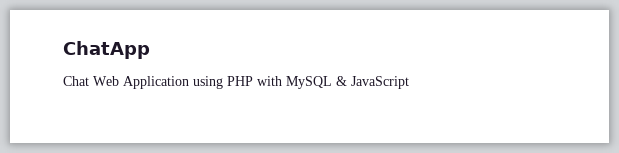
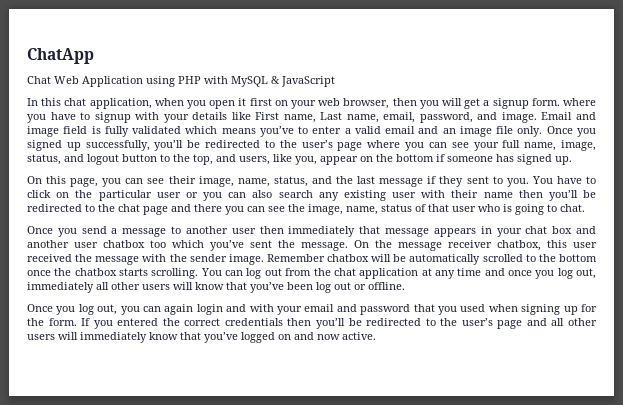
+ In this chat application, when you open it first on your web browser, then you will get a signup form. where you have to signup with your details like First name, Last name, email, password, and image. Email and image field is fully validated which means you’ve to enter a valid email and an image file only. Once you signed up successfully, you’ll be redirected to the user’s page where you can see your full name, image, status, and logout button to the top, and users, like you, appear on the bottom if someone has signed up.
+ On this page, you can see their image, name, status, and the last message if they sent to you. You have to click on the particular user or you can also search any existing user with their name then you’ll be redirected to the chat page and there you can see the image, name, status of that user who is going to chat.
+ Once you send a message to another user then immediately that message appears in your chat box and another user chatbox too which you’ve sent the message. On the message receiver chatbox, this user received the message with the sender image. Remember chatbox will be automatically scrolled to the bottom once the chatbox starts scrolling. You can log out from the chat application at any time and once you log out, immediately all other users will know that you’ve been log out or offline.
+ Once you log out, you can again login and with your email and password that you used when signing up for the form. If you entered the correct credentials then you’ll be redirected to the user’s page and all other users will immediately know that you’ve logged on and now active.

